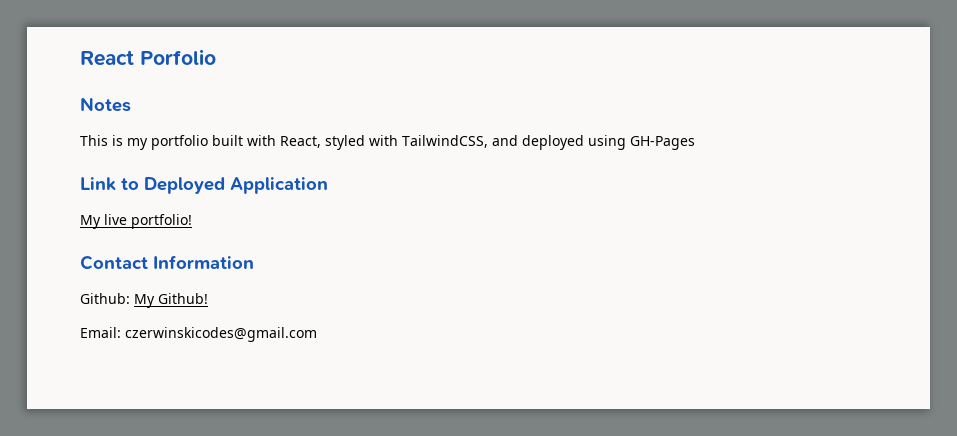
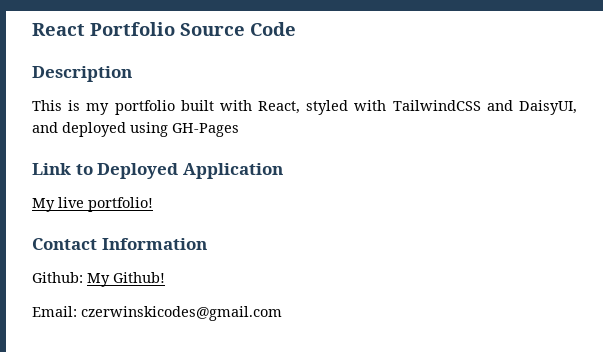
- React Porfolio
- Notes
+ React Portfolio Source Code
+ Description
- This is my portfolio built with React, styled with TailwindCSS, and deployed using GH-Pages
+ This is my portfolio built with React, styled with TailwindCSS and DaisyUI, and deployed using GH-Pages

